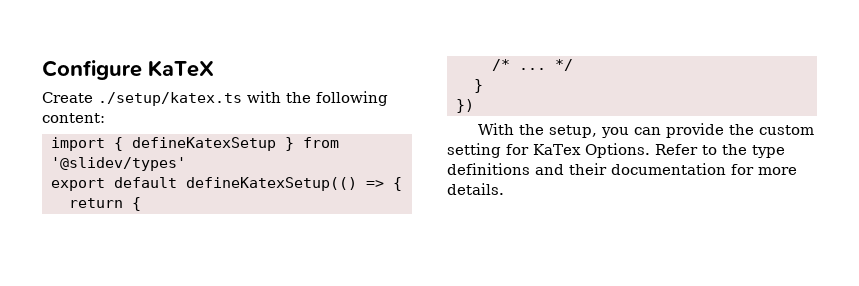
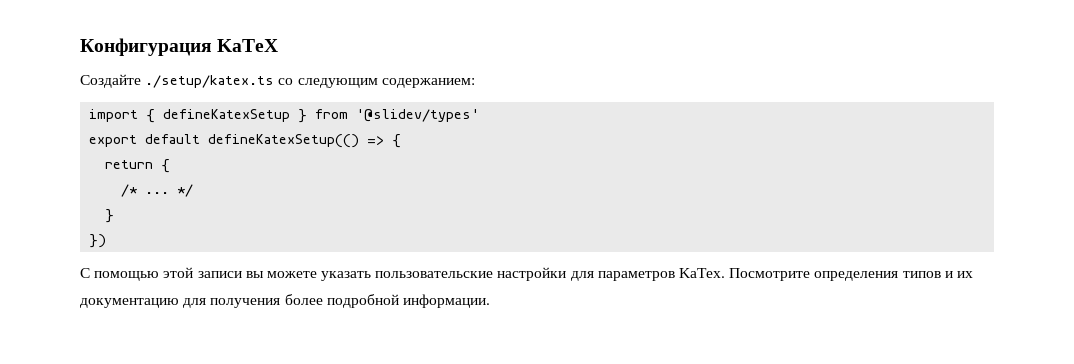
- Configure KaTeX
+ Конфигурация KaTeX
- Create ./setup/katex.ts with the following content:
+ Создайте ./setup/katex.ts со следующим содержанием:
- With the setup, you can provide the custom setting for KaTex Options. Refer to the type definitions and their documentation for more details.
+ С помощью этой записи вы можете указать пользовательские настройки для параметров KaTex. Посмотрите определения типов и их документацию для получения более подробной информации.

